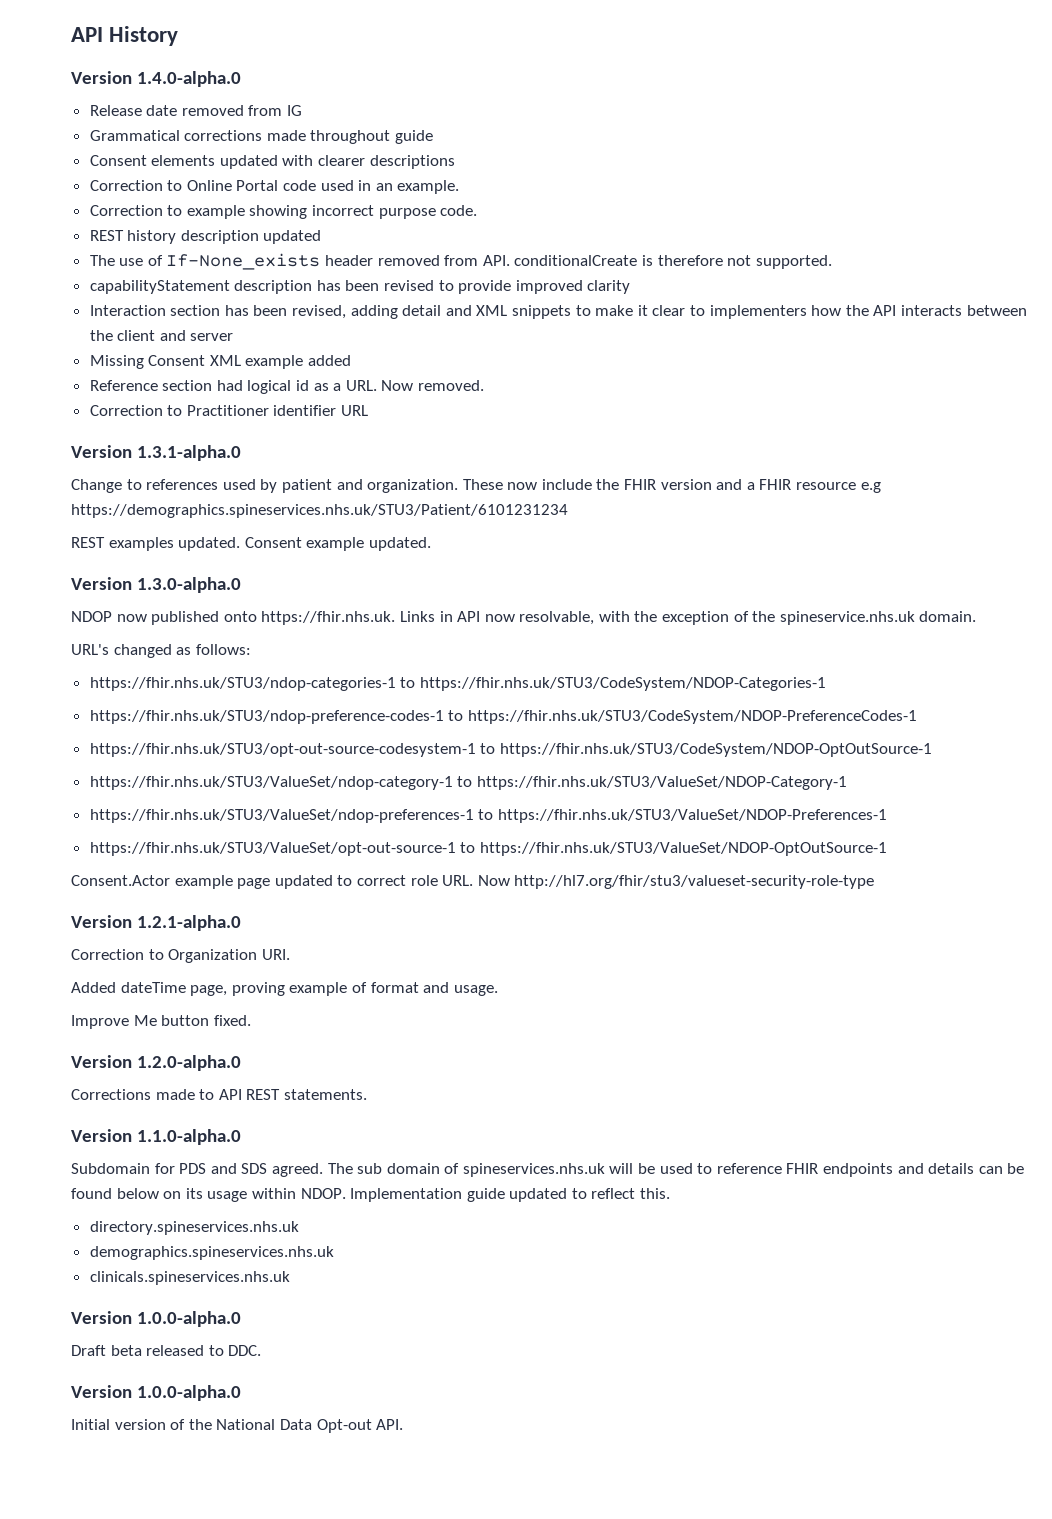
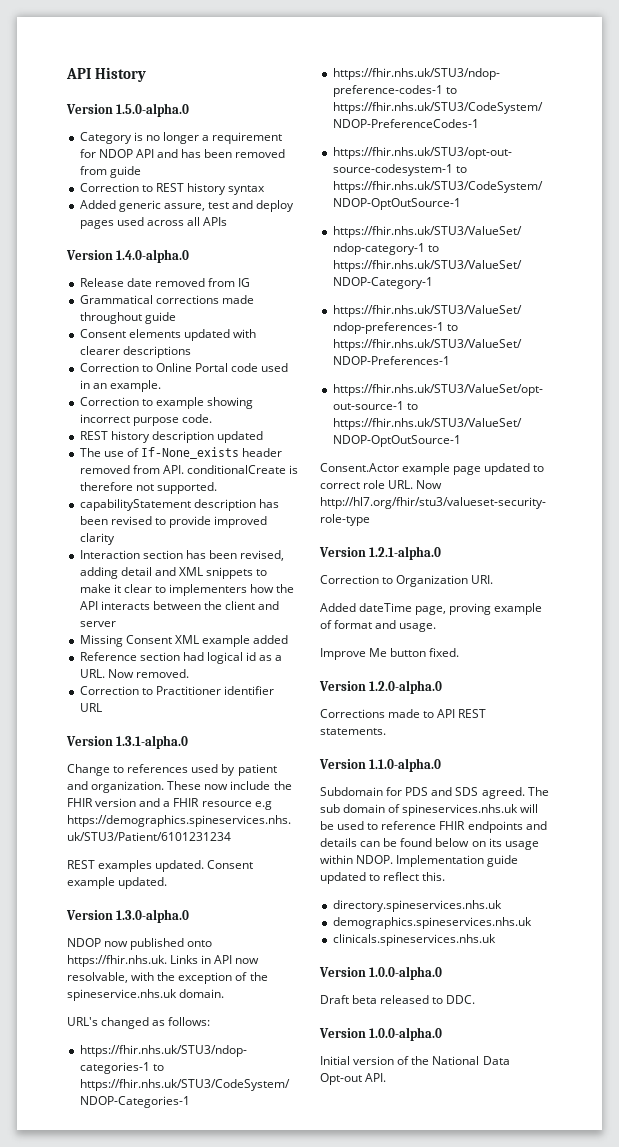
+ Version 1.5.0-alpha.0
+ Category is no longer a requirement for NDOP API and has been removed from guide
+ Correction to REST history syntax
+ Added generic assure, test and deploy pages used across all APIs

